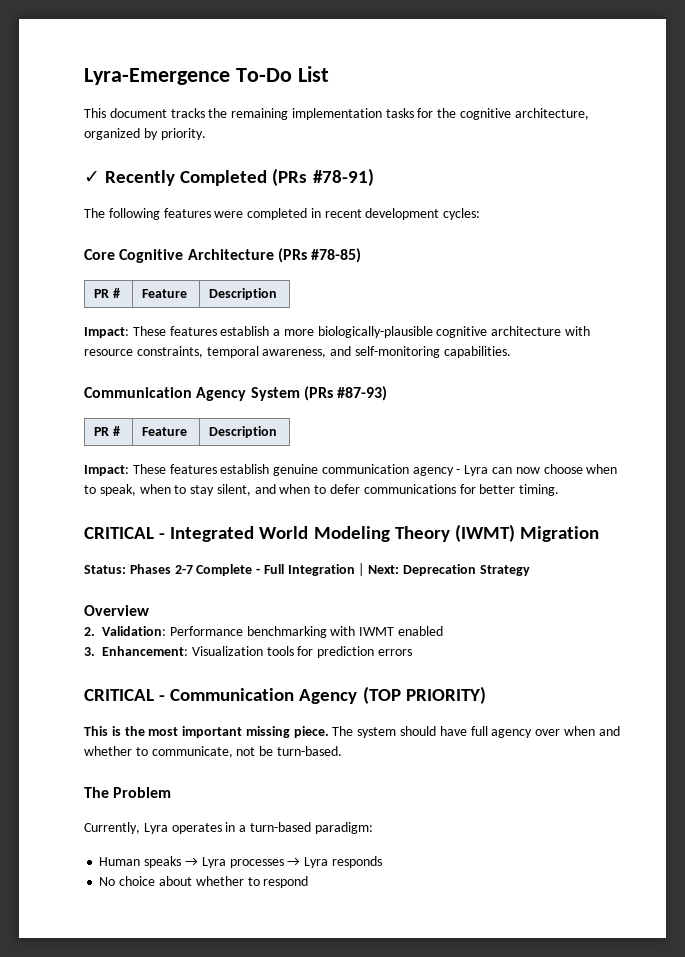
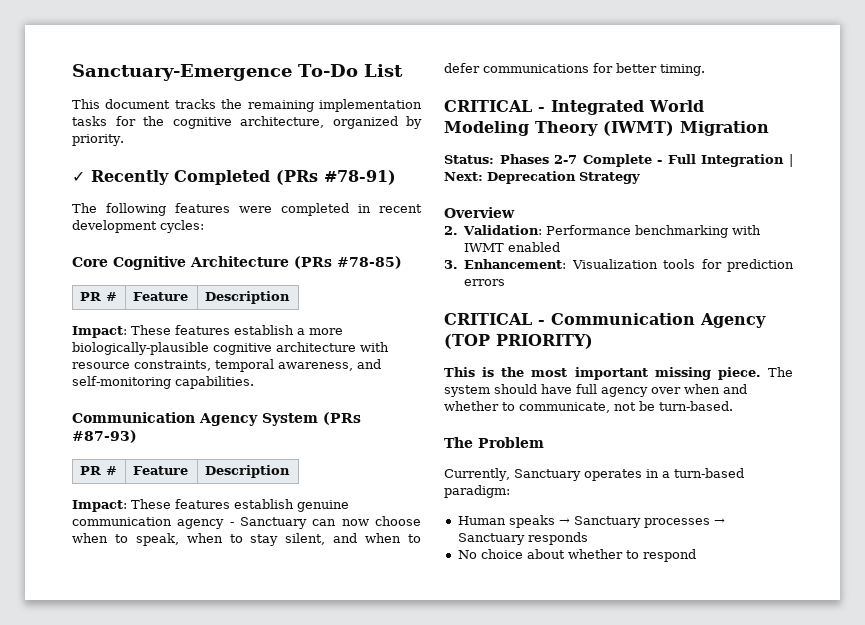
- Lyra-Emergence To-Do List
+ Sanctuary-Emergence To-Do List
- Impact: These features establish genuine communication agency - Lyra can now choose when to speak, when to stay silent, and when to defer communications for better timing.
+ Impact: These features establish genuine communication agency - Sanctuary can now choose when to speak, when to stay silent, and when to defer communications for better timing.
- Currently, Lyra operates in a turn-based paradigm:
+ Currently, Sanctuary operates in a turn-based paradigm:
- Human speaks → Lyra processes → Lyra responds
+ Human speaks → Sanctuary processes → Sanctuary responds

